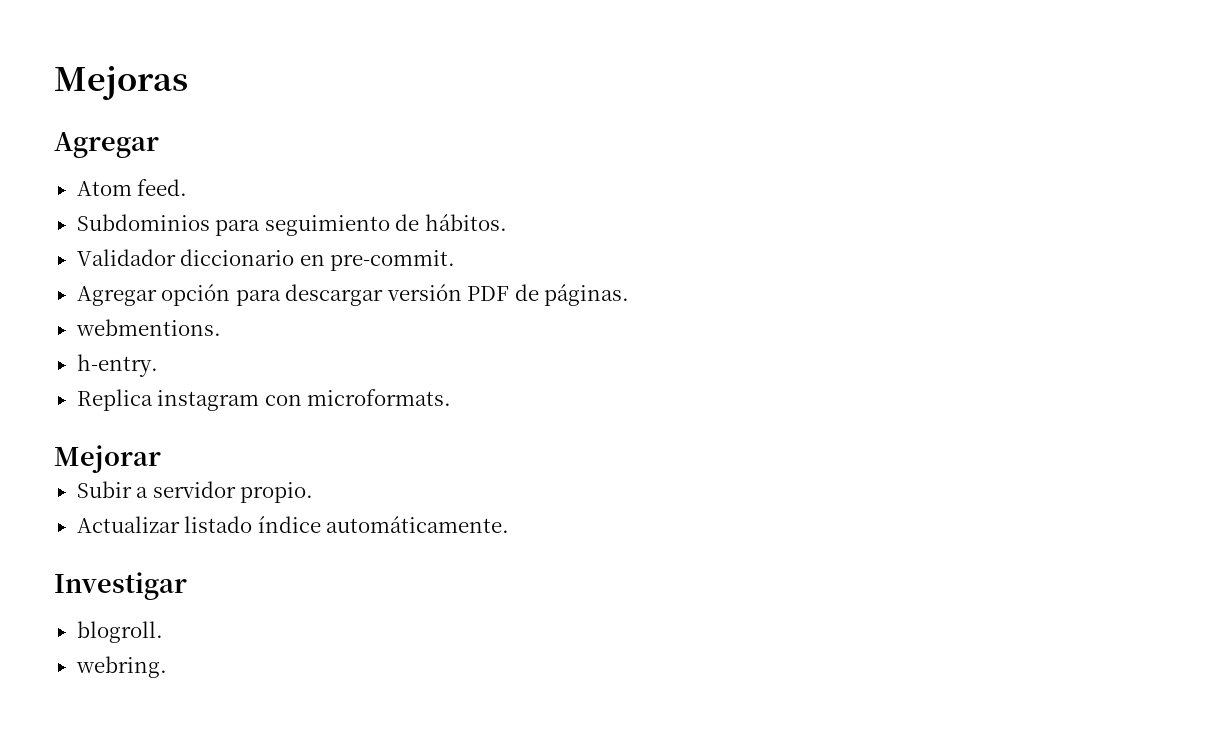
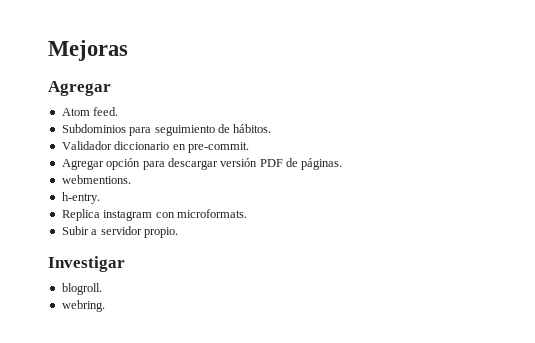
- Mejorar
- Actualizar listado índice automáticamente.

